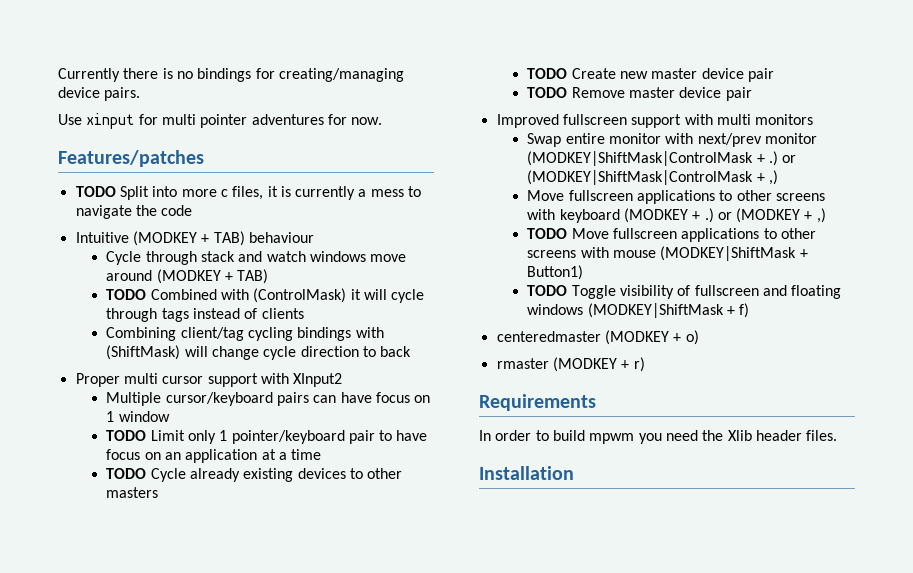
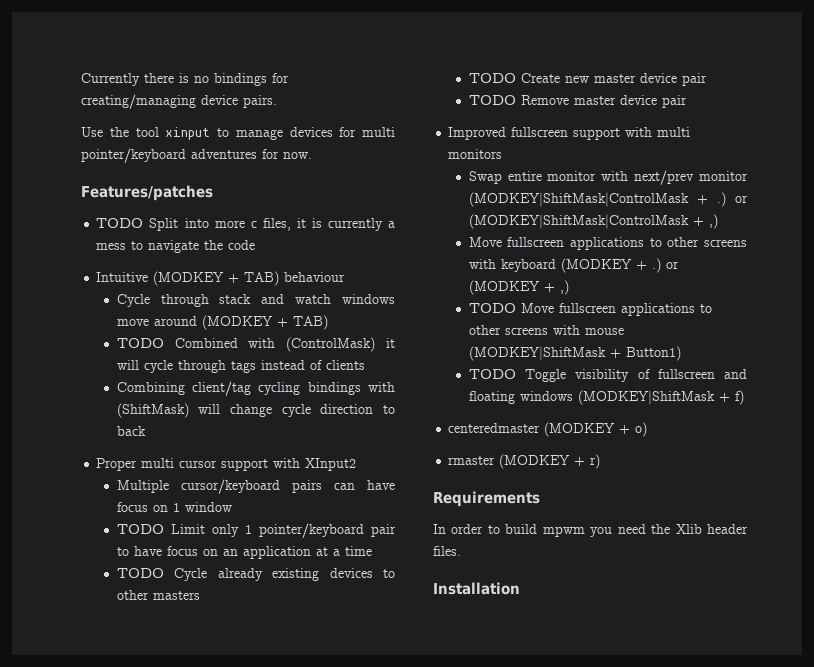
- Use xinput for multi pointer adventures for now.
+ Use the tool xinput to manage devices for multi pointer/keyboard adventures for now.

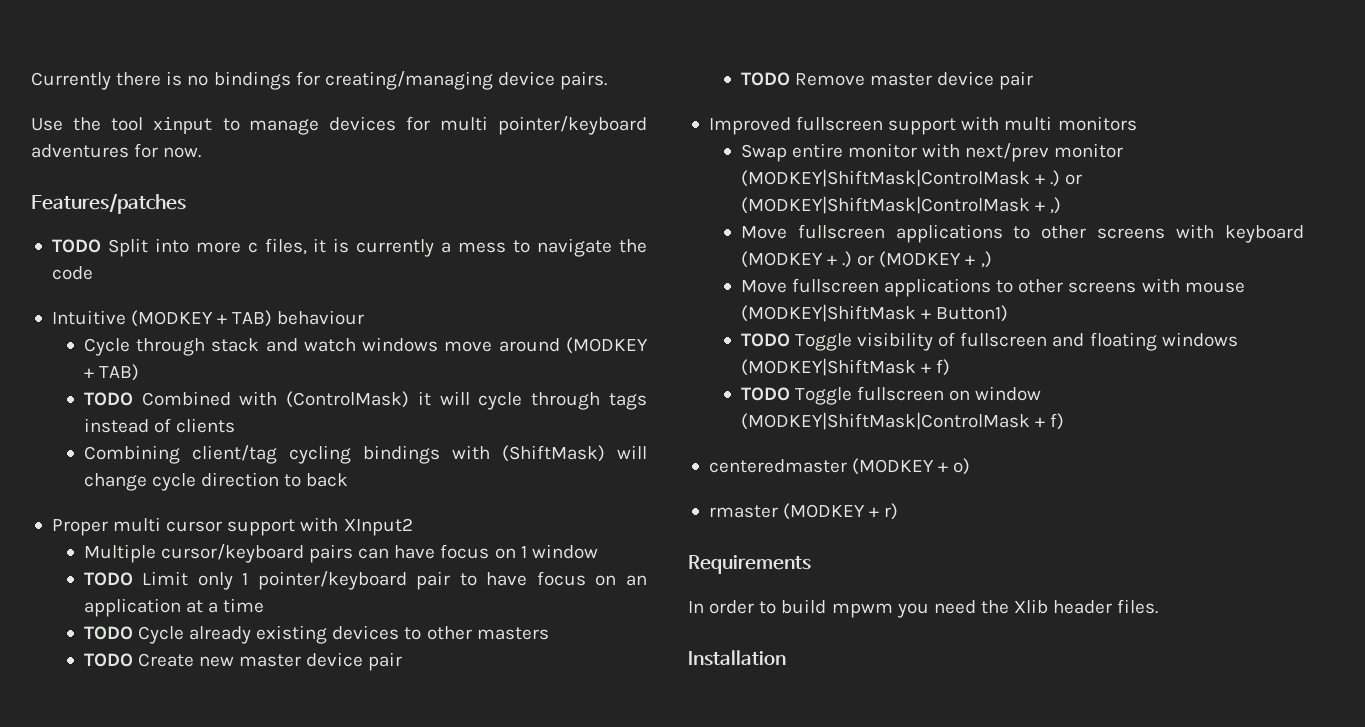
- TODO Move fullscreen applications to other screens with mouse (MODKEY|ShiftMask + Button1)
+ Move fullscreen applications to other screens with mouse (MODKEY|ShiftMask + Button1)
+ TODO Toggle fullscreen on window (MODKEY|ShiftMask|ControlMask + f)

